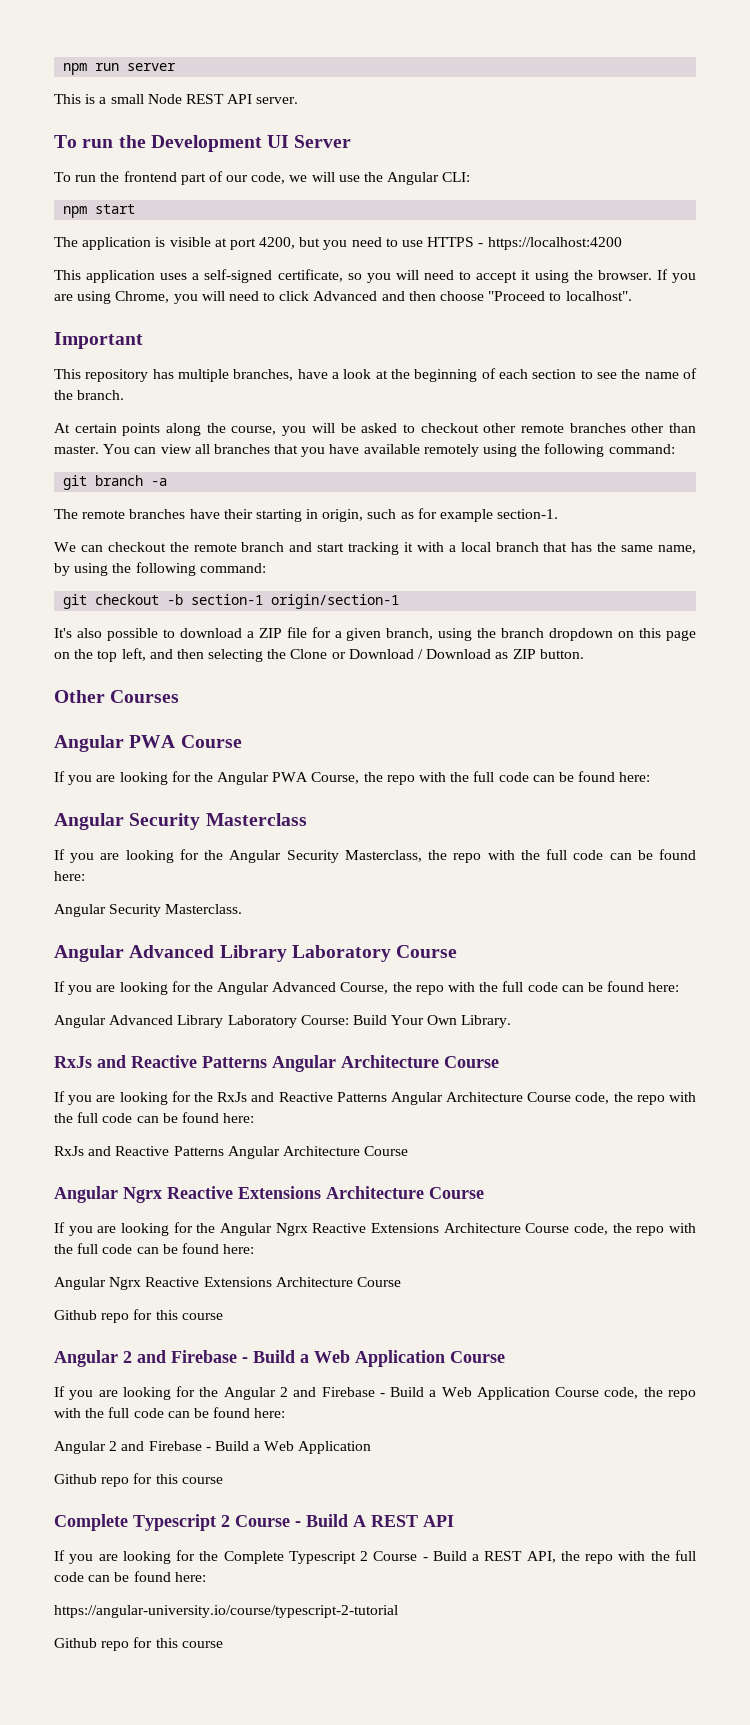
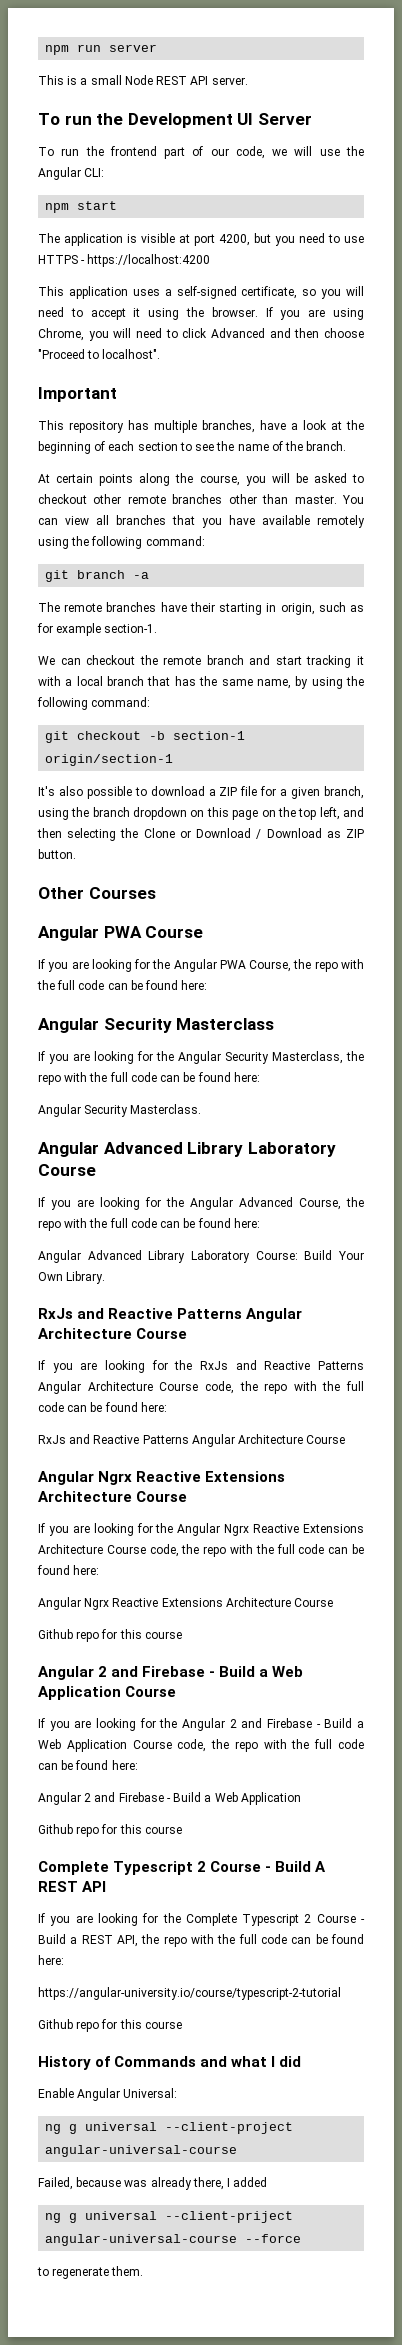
+ History of Commands and what I did
+ Enable Angular Universal:
+ ng g universal --client-project angular-universal-course
+ Failed, because was already there, I added
+ ng g universal --client-priject angular-universal-course --force
+ to regenerate them.

